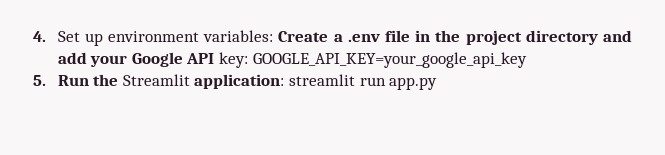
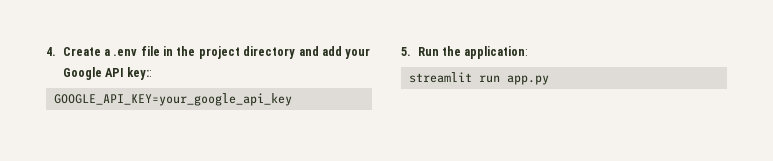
- 4. Set up environment variables: Create a .env file in the project directory and add your Google API key: GOOGLE_API_KEY=your_google_api_key
+ 4. Create a .env file in the project directory and add your Google API key::
+ GOOGLE_API_KEY=your_google_api_key
- 5. Run the Streamlit application: streamlit run app.py
+ 5. Run the application:
+ streamlit run app.py

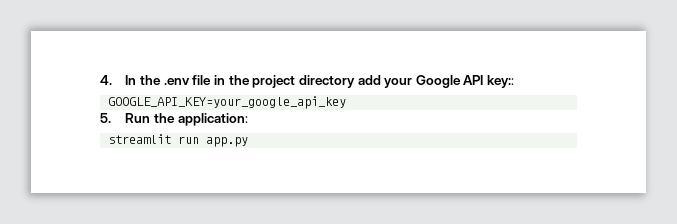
- 4. Create a .env file in the project directory and add your Google API key::
+ 4. In the .env file in the project directory add your Google API key::

